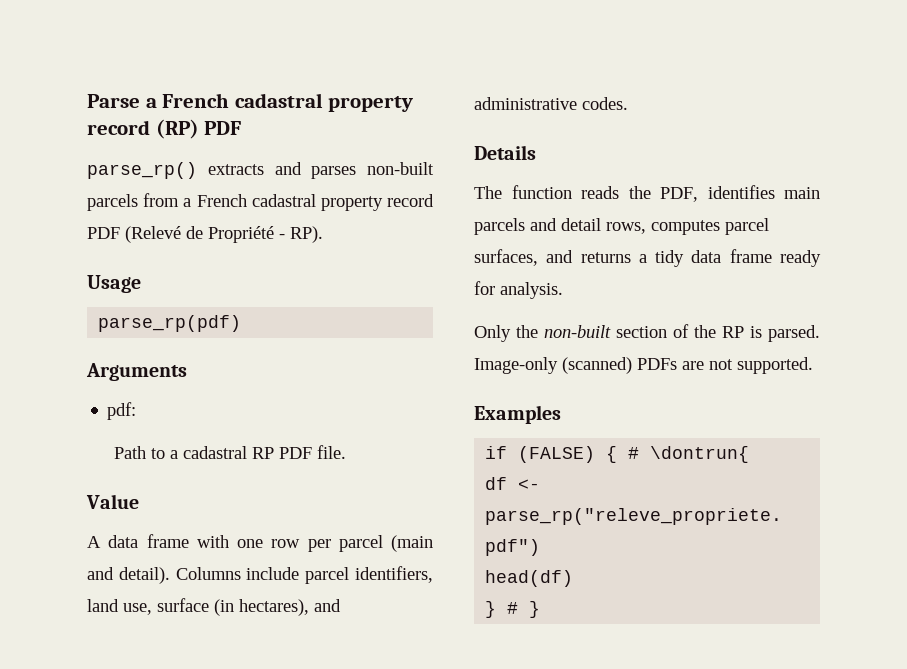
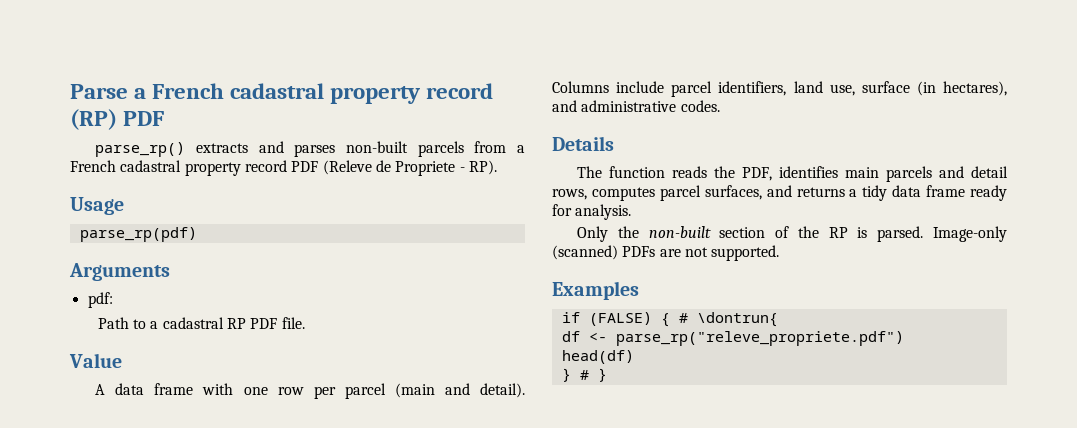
- parse_rp() extracts and parses non-built parcels from a French cadastral property record PDF (Relevé de Propriété - RP).
+ parse_rp() extracts and parses non-built parcels from a French cadastral property record PDF (Releve de Propriete - RP).

